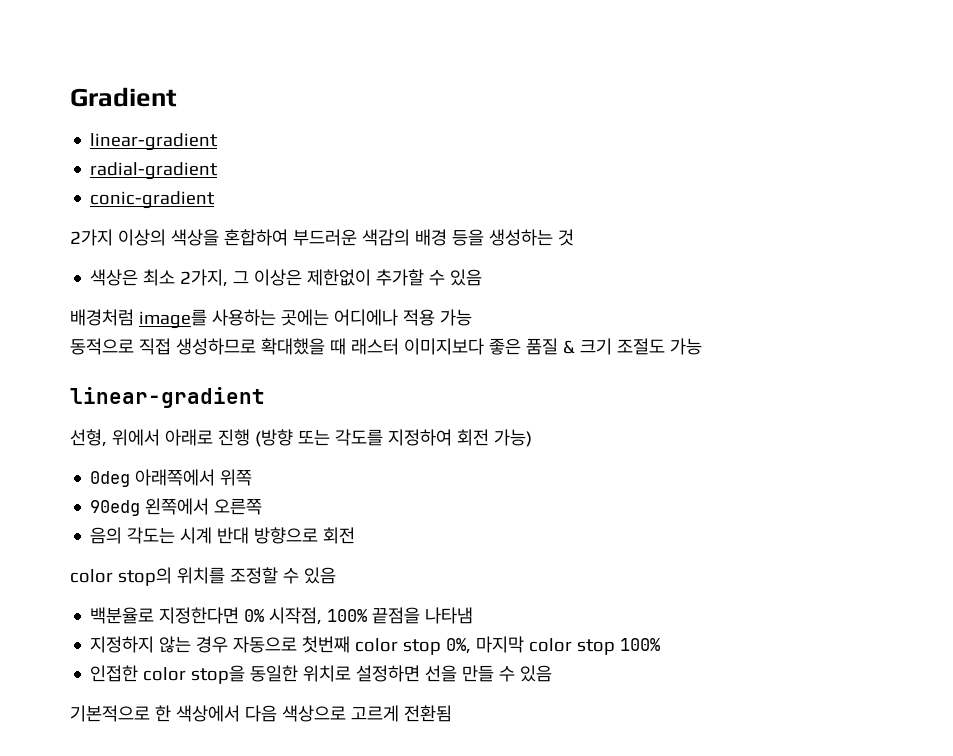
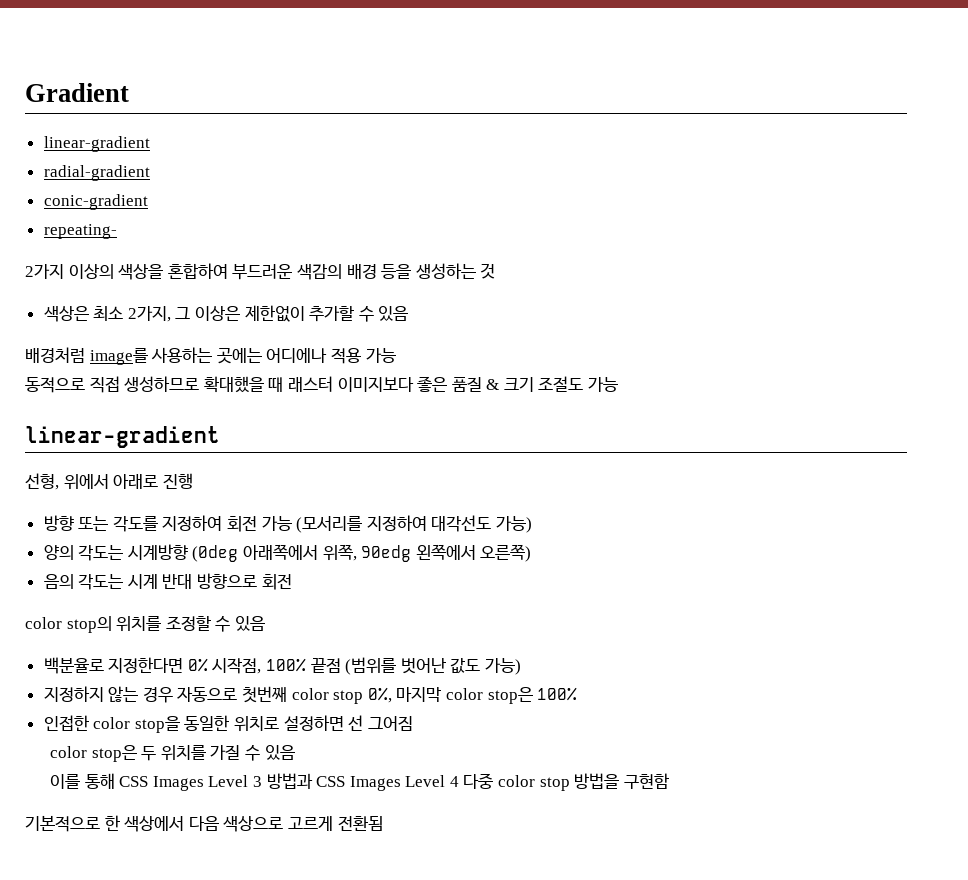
+ repeating-
- 선형, 위에서 아래로 진행 (방향 또는 각도를 지정하여 회전 가능)
- 0deg 아래쪽에서 위쪽
- 90edg 왼쪽에서 오른쪽
+ 선형, 위에서 아래로 진행
+ 방향 또는 각도를 지정하여 회전 가능 (모서리를 지정하여 대각선도 가능)
+ 양의 각도는 시계방향 (0deg 아래쪽에서 위쪽, 90edg 왼쪽에서 오른쪽)
- 백분율로 지정한다면 0% 시작점, 100% 끝점을 나타냄
+ 백분율로 지정한다면 0% 시작점, 100% 끝점 (범위를 벗어난 값도 가능)
- 지정하지 않는 경우 자동으로 첫번째 color stop 0%, 마지막 color stop 100%
+ 지정하지 않는 경우 자동으로 첫번째 color stop 0%, 마지막 color stop은 100%
- 인접한 color stop을 동일한 위치로 설정하면 선을 만들 수 있음
+ 인접한 color stop을 동일한 위치로 설정하면 선 그어짐
+ color stop은 두 위치를 가질 수 있음
+ 이를 통해 CSS Images Level 3 방법과 CSS Images Level 4 다중 color stop 방법을 구현함

